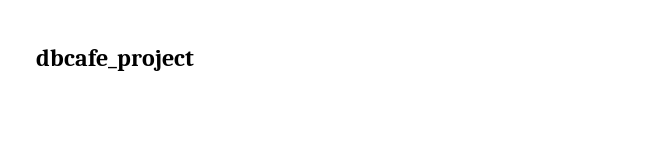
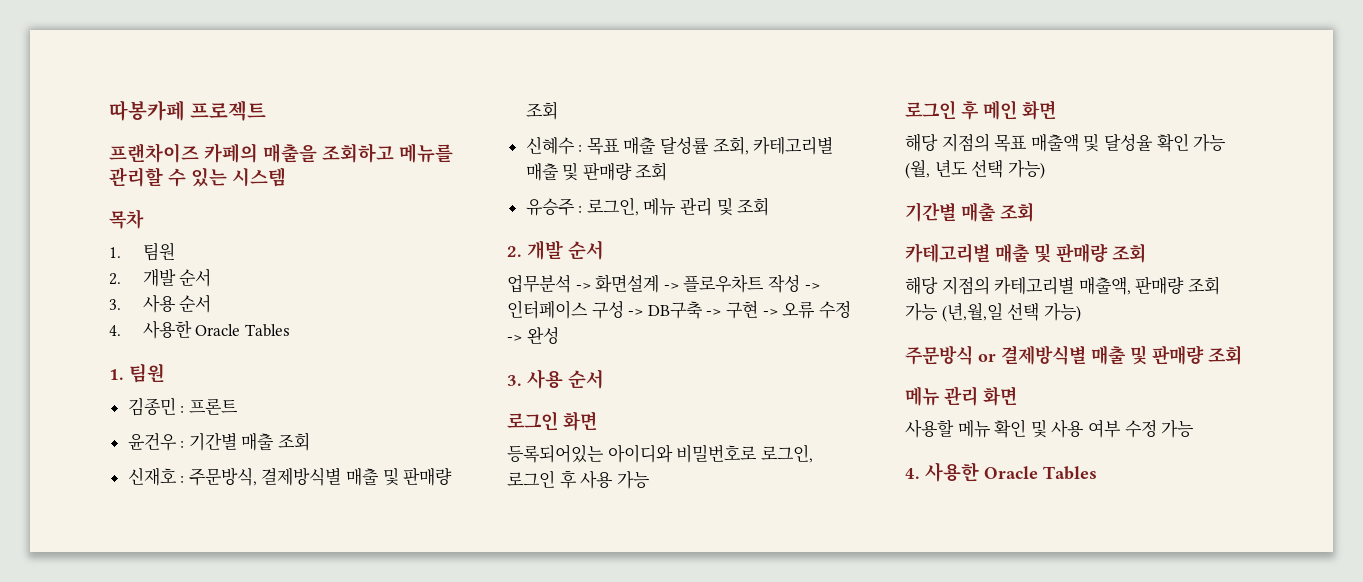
- dbcafe_project
+ 따봉카페 프로젝트
+ 프랜차이즈 카페의 매출을 조회하고 메뉴를 관리할 수 있는 시스템
+ 목차
+ 1. 팀원
+ 2. 개발 순서
+ 3. 사용 순서
+ 4. 사용한 Oracle Tables
+ 1. 팀원
+ 김종민 : 프론트
+ 윤건우 : 기간별 매출 조회
+ 신재호 : 주문방식, 결제방식별 매출 및 판매량 조회
+ 신혜수 : 목표 매출 달성률 조회, 카테고리별 매출 및 판매량 조회
+ 유승주 : 로그인, 메뉴 관리 및 조회
+ 2. 개발 순서
+ 업무분석 -> 화면설계 -> 플로우차트 작성 -> 인터페이스 구성 -> DB구축 -> 구현 -> 오류 수정 -> 완성
+ 3. 사용 순서
+ 로그인 화면
+ 등록되어있는 아이디와 비밀번호로 로그인, 로그인 후 사용 가능
+ 로그인 후 메인 화면
+ 해당 지점의 목표 매출액 및 달성율 확인 가능 (월, 년도 선택 가능)
+ 기간별 매출 조회
+ 카테고리별 매출 및 판매량 조회
+ 해당 지점의 카테고리별 매출액, 판매량 조회 가능 (년,월,일 선택 가능)
+ 주문방식 or 결제방식별 매출 및 판매량 조회
+ 메뉴 관리 화면
+ 사용할 메뉴 확인 및 사용 여부 수정 가능
+ 4. 사용한 Oracle Tables

